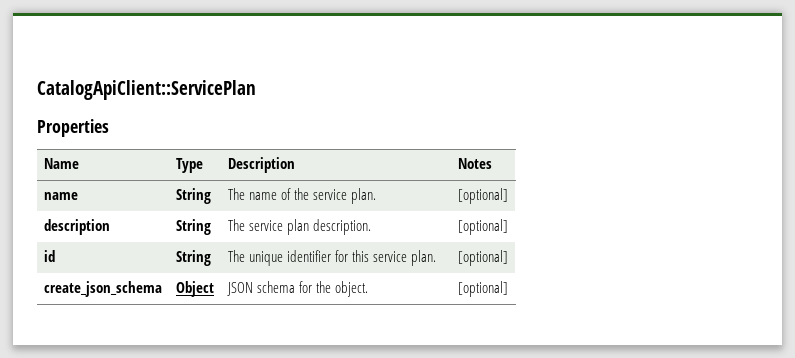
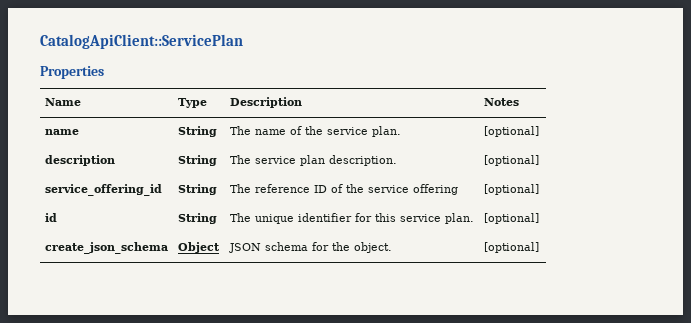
+ service_offering_id | String | The reference ID of the service offering | [optional]

